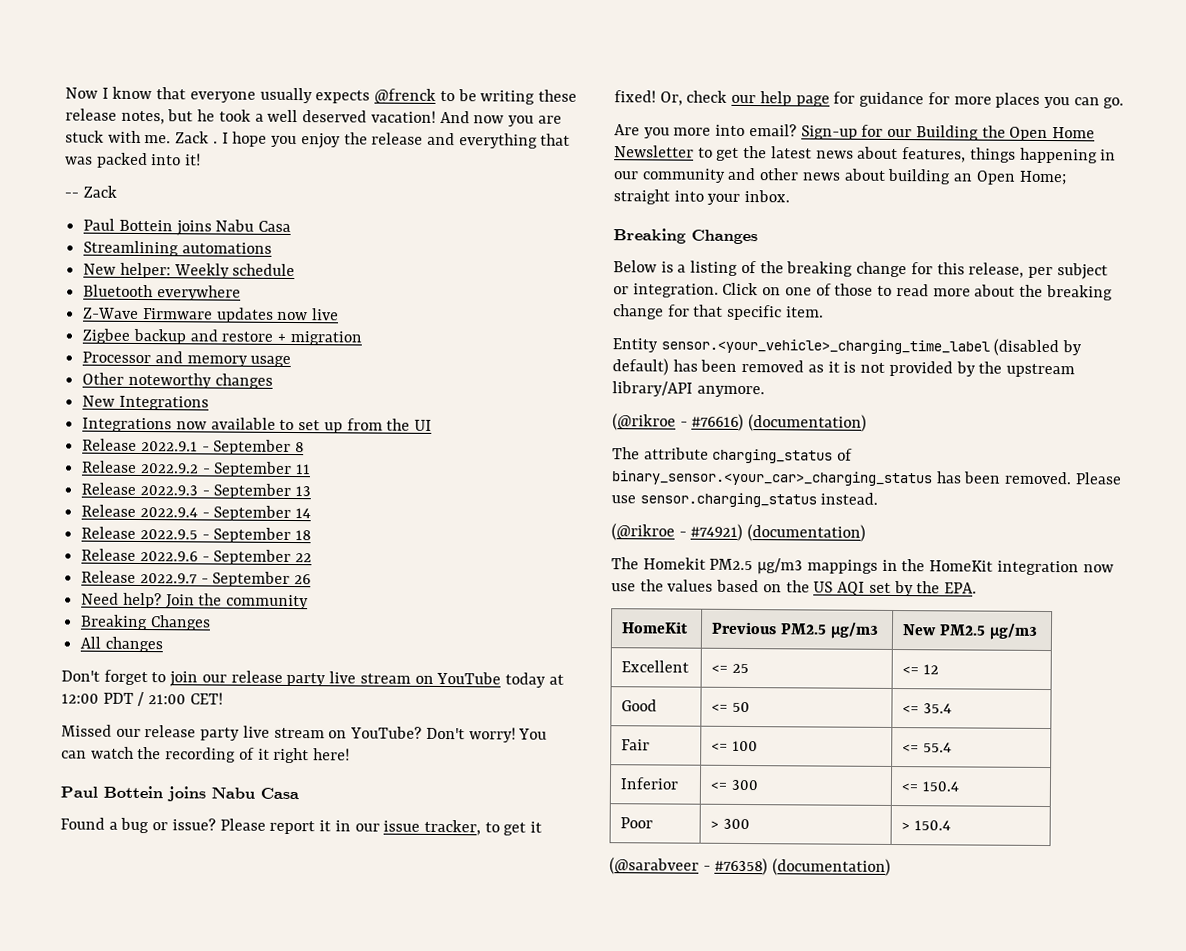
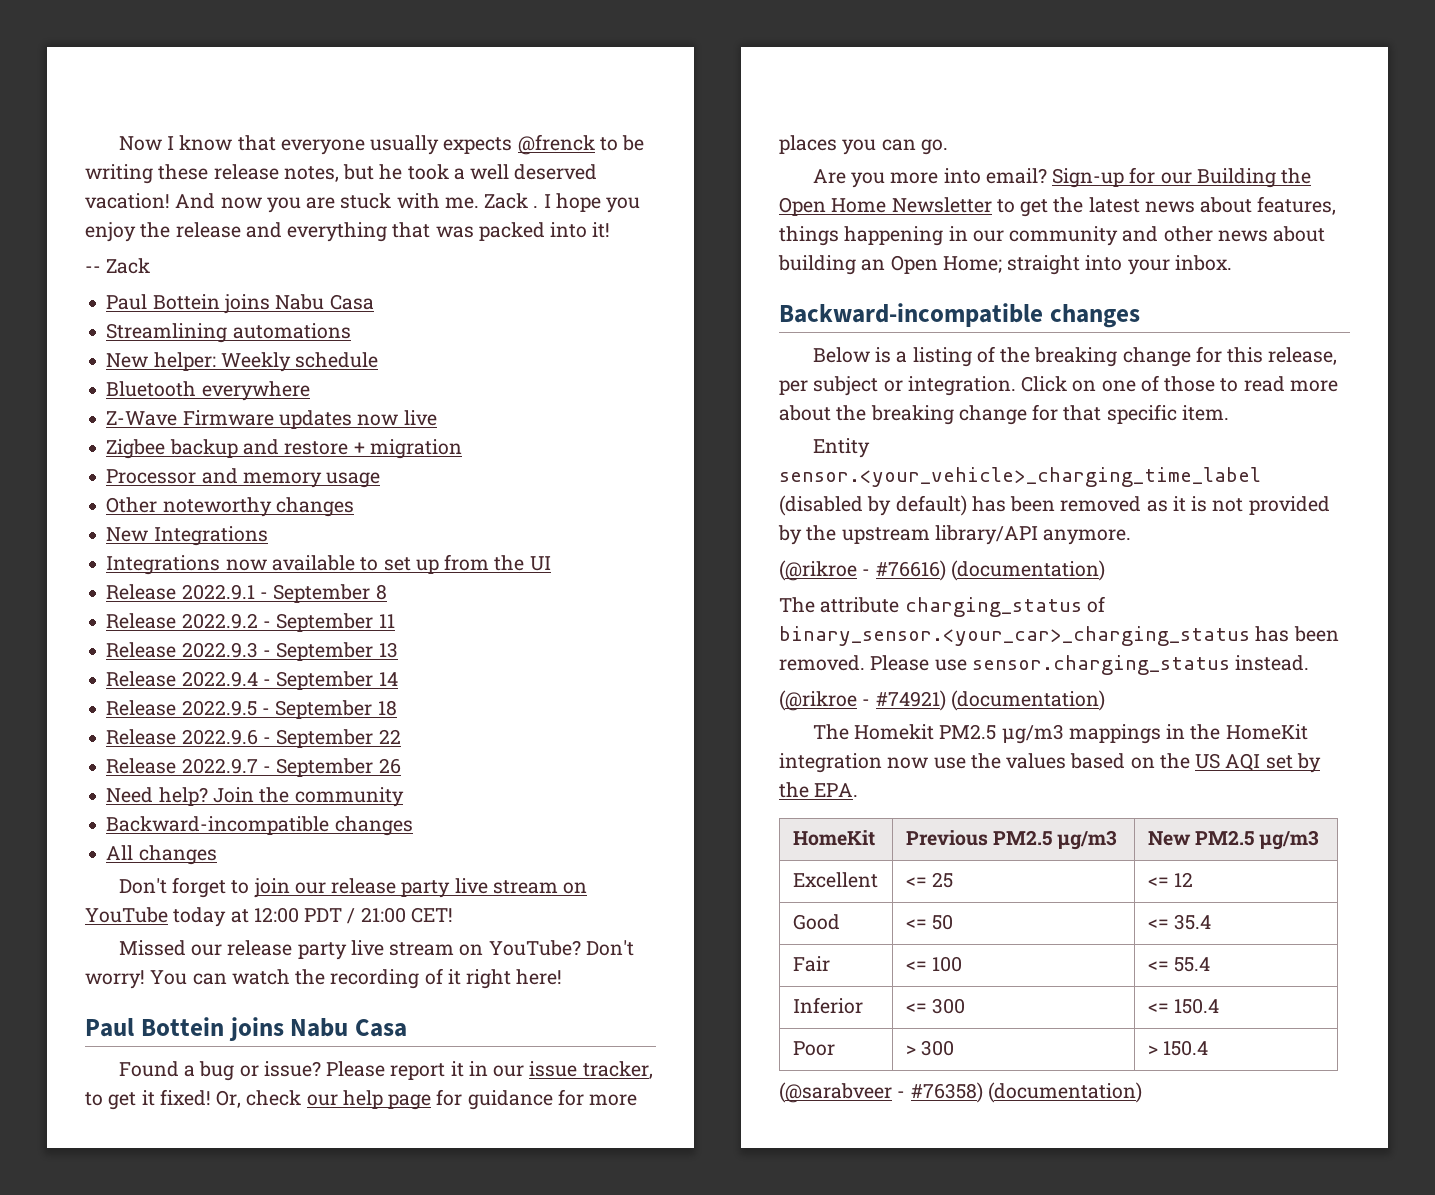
  Join the community
- Breaking Changes
+ Backward-incompatible changes
  Sign-up for our Building the Open Home Newsletter to get the latest news about features, things happening in our community and other news about building an Open Home; straight into your inbox.
- Breaking Changes
+ Backward-incompatible changes

